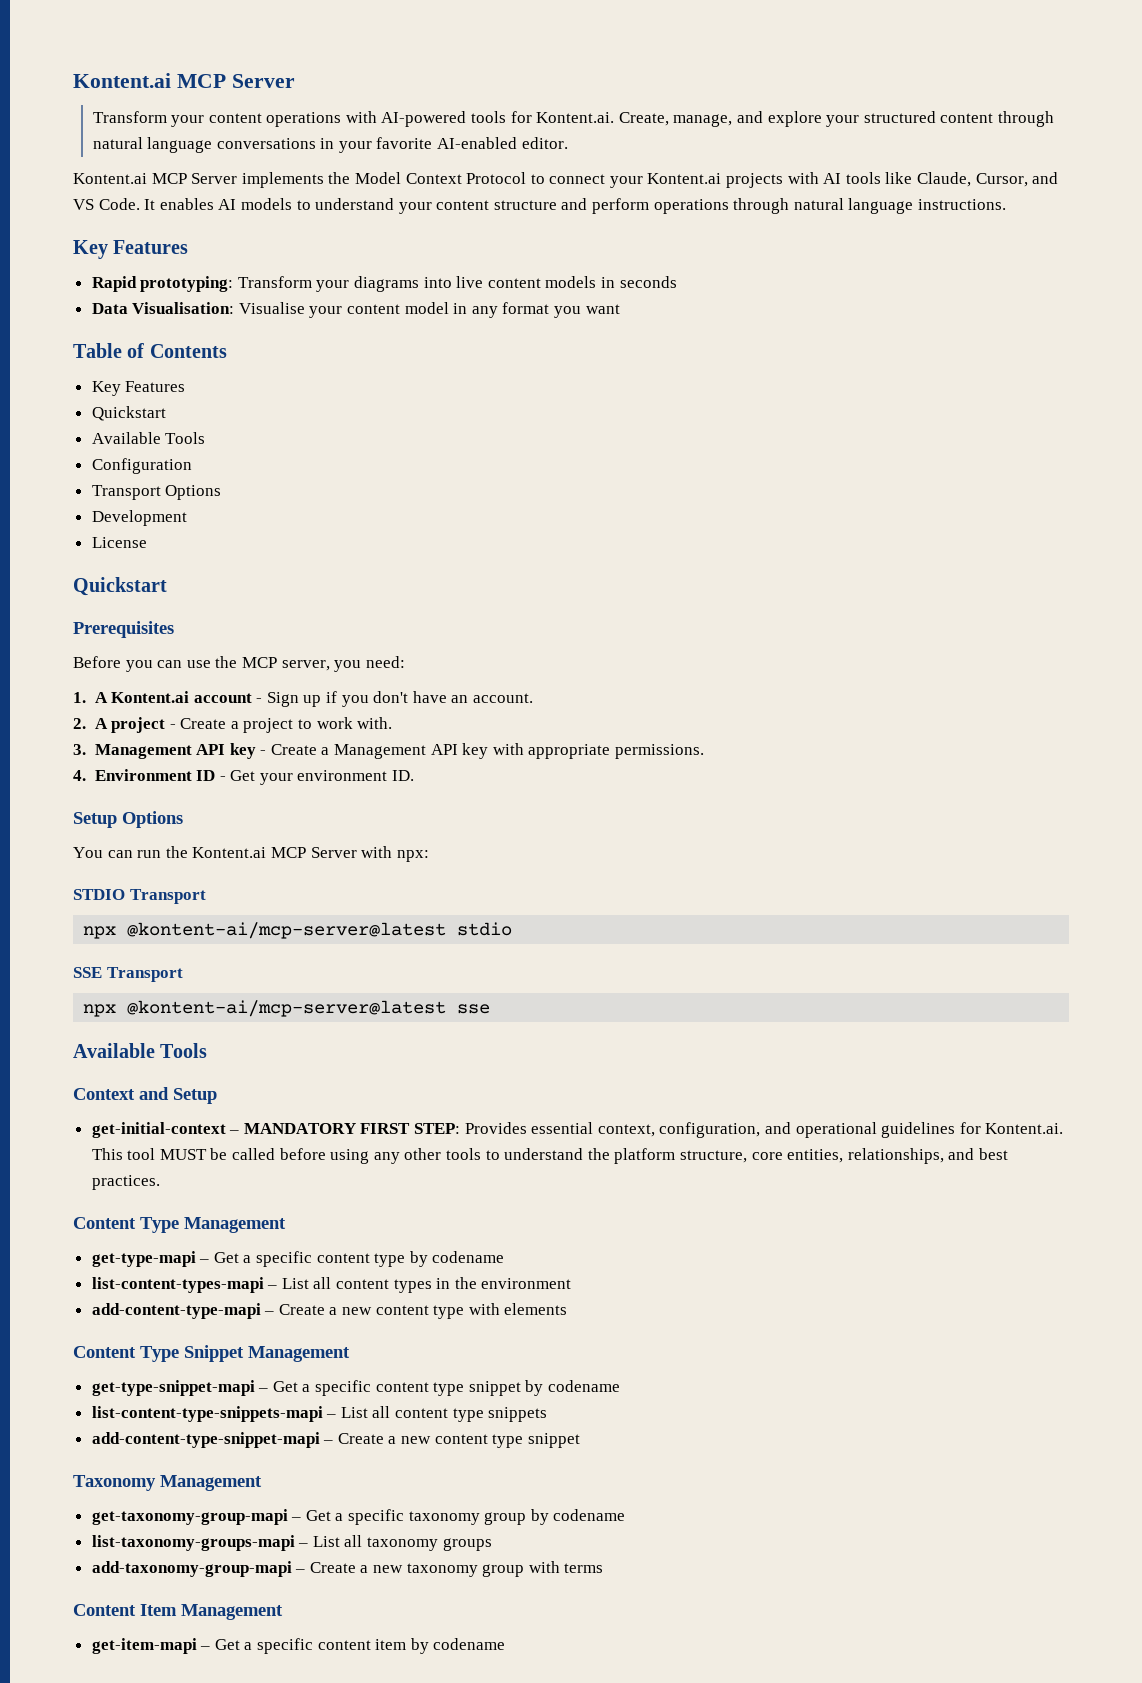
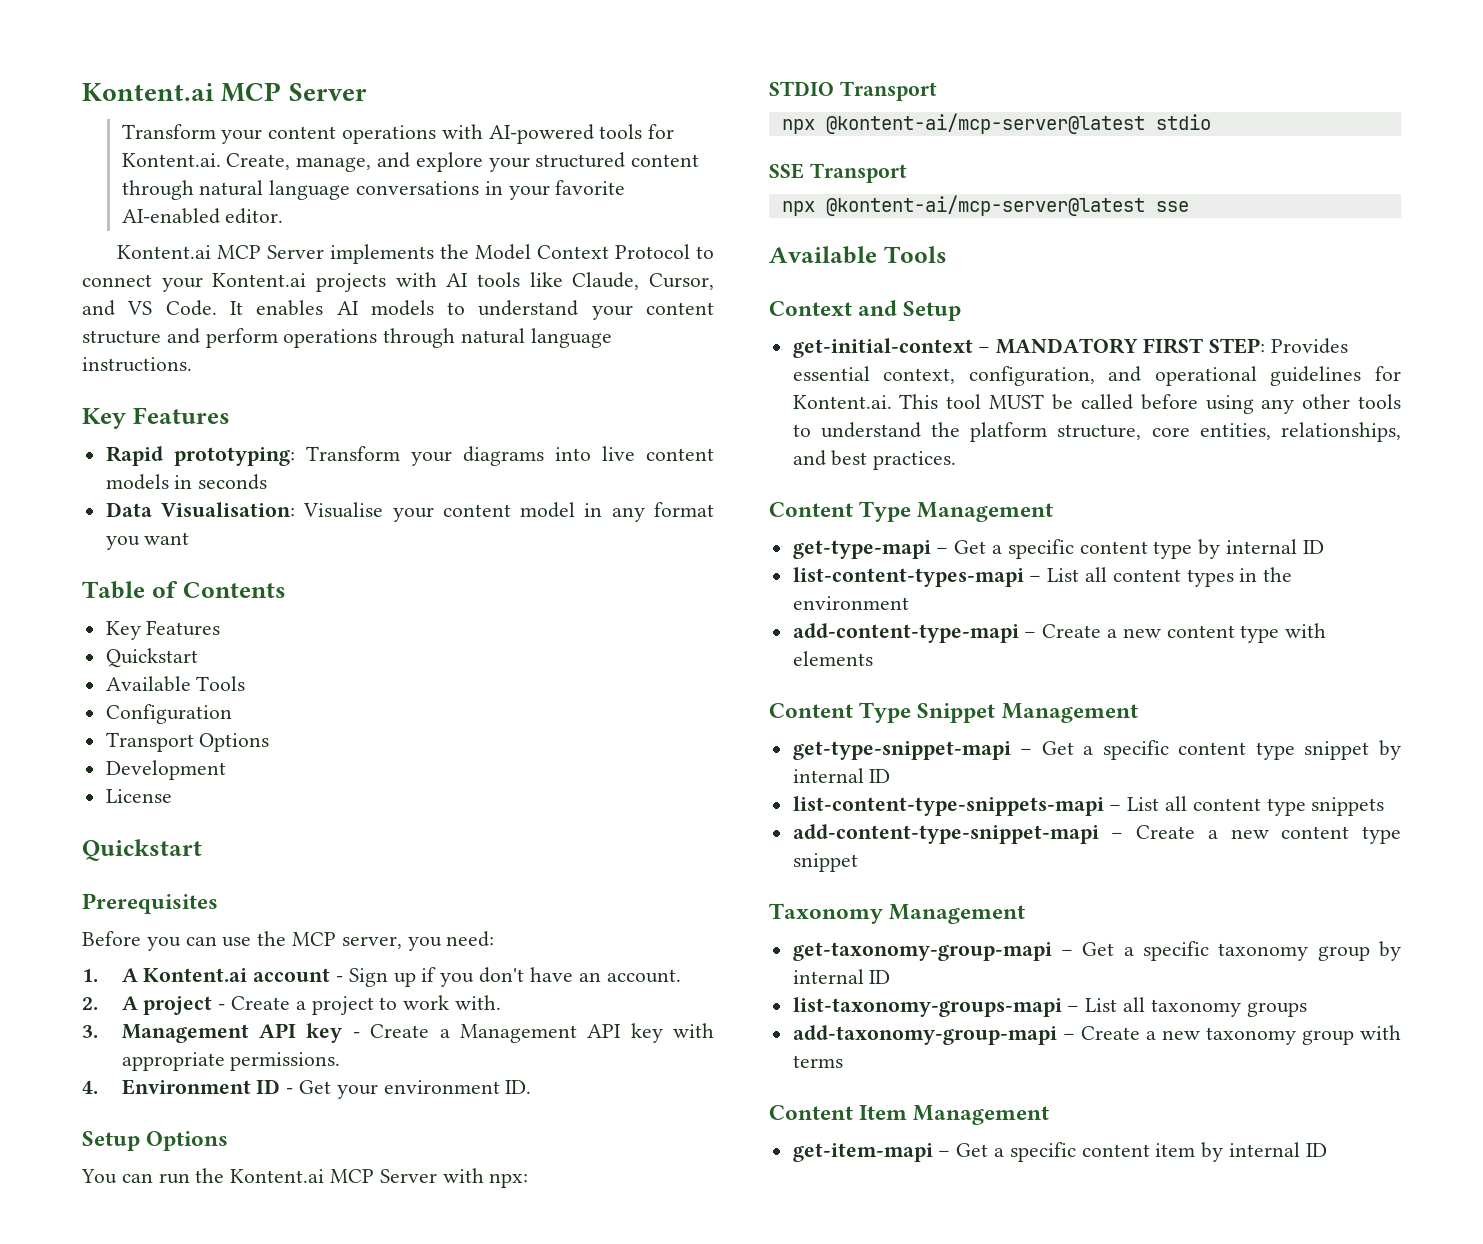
- get-type-mapi – Get a specific content type by codename
+ get-type-mapi – Get a specific content type by internal ID
- get-type-snippet-mapi – Get a specific content type snippet by codename
+ get-type-snippet-mapi – Get a specific content type snippet by internal ID
- get-taxonomy-group-mapi – Get a specific taxonomy group by codename
+ get-taxonomy-group-mapi – Get a specific taxonomy group by internal ID
- get-item-mapi – Get a specific content item by codename
+ get-item-mapi – Get a specific content item by internal ID

